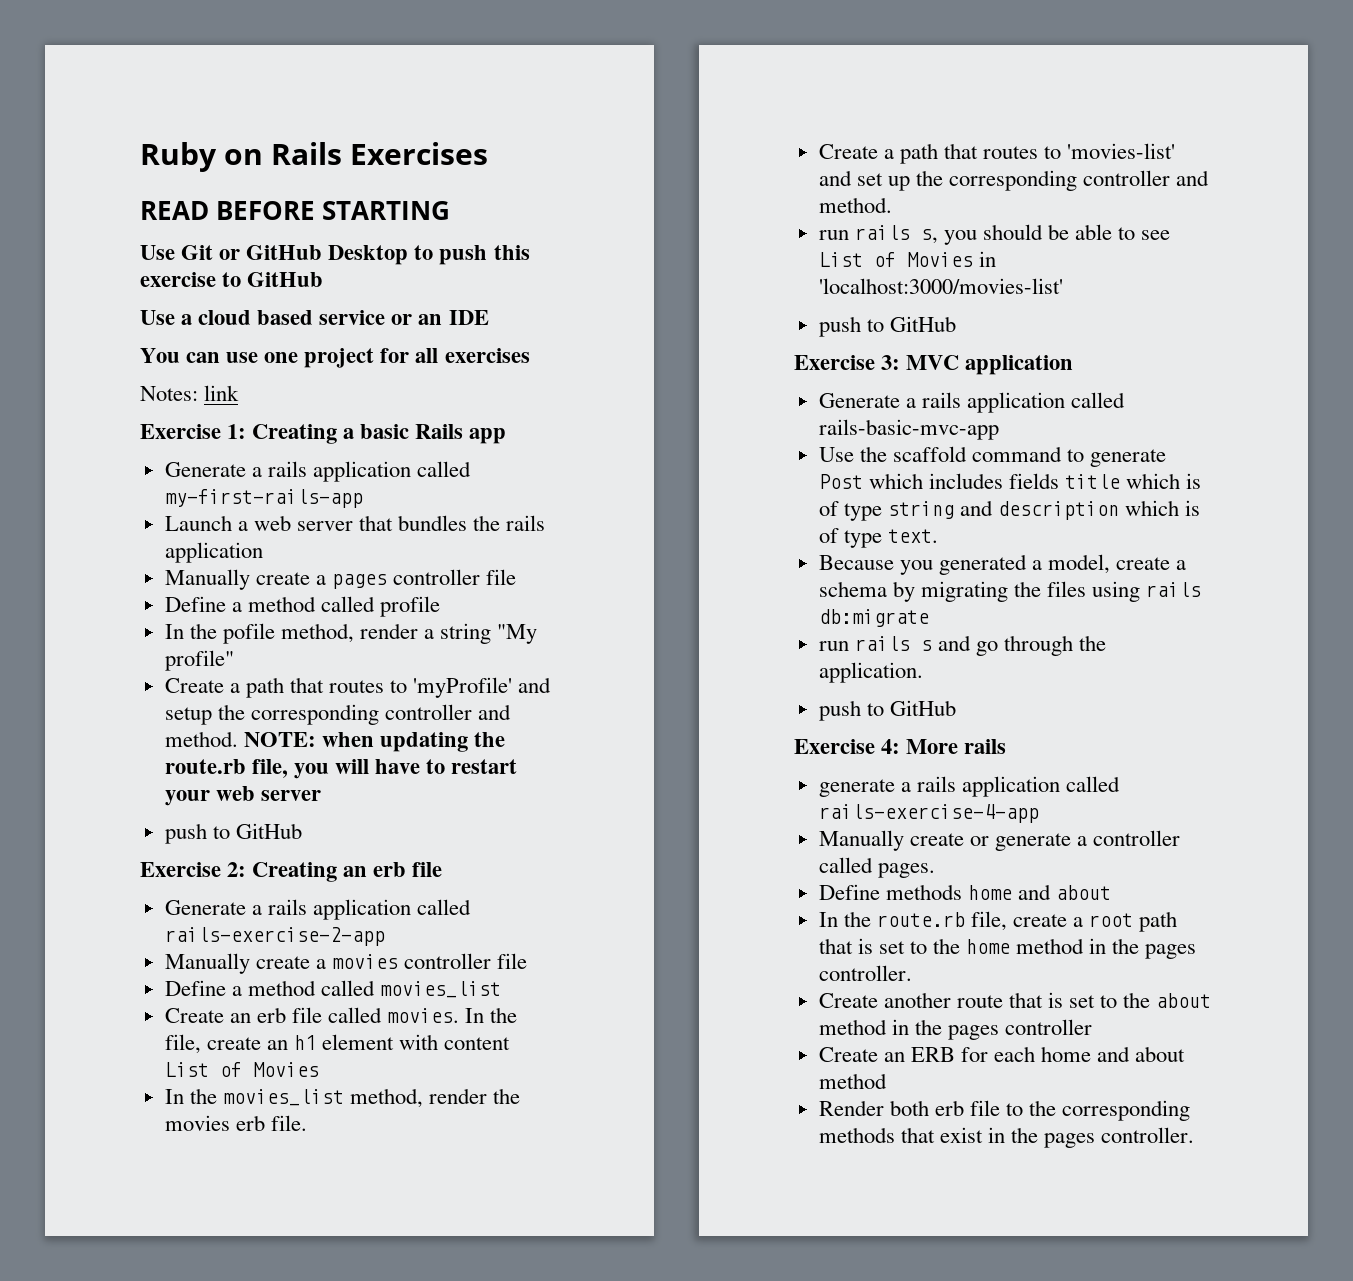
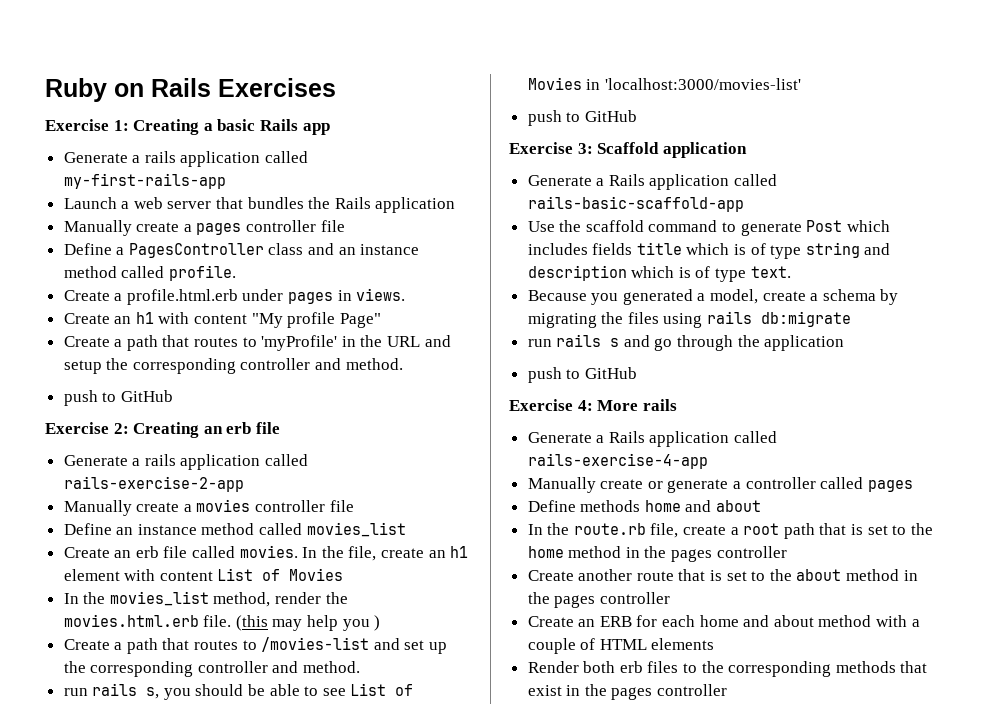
- READ BEFORE STARTING
- Use Git or GitHub Desktop to push this exercise to GitHub
- Use a cloud based service or an IDE
- You can use one project for all exercises
- Notes: link
- Launch a web server that bundles the rails application
+ Launch a web server that bundles the Rails application
- Define a method called profile
- In the pofile method, render a string "My profile"
+ Define a PagesController class and an instance method called profile.
+ Create a profile.html.erb under pages in views.
+ Create an h1 with content "My profile Page"
- Create a path that routes to 'myProfile' and setup the corresponding controller and method. NOTE: when updating the route.rb file, you will have to restart your web server
+ Create a path that routes to 'myProfile' in the URL and setup the corresponding controller and method.
- Define a method called movies_list
+ Define an instance method called movies_list
- In the movies_list method, render the movies erb file.
- Create a path that routes to 'movies-list' and set up the corresponding controller and method.
+ In the movies_list method, render the movies.html.erb file. (this may help you )
+ Create a path that routes to /movies-list and set up the corresponding controller and method.
- Exercise 3: MVC application
+ Exercise 3: Scaffold application
- Generate a rails application called rails-basic-mvc-app
+ Generate a Rails application called rails-basic-scaffold-app
- run rails s and go through the application.
+ run rails s and go through the application
- generate a rails application called rails-exercise-4-app
+ Generate a Rails application called rails-exercise-4-app
- Manually create or generate a controller called pages.
+ Manually create or generate a controller called pages
- In the route.rb file, create a root path that is set to the home method in the pages controller.
+ In the route.rb file, create a root path that is set to the home method in the pages controller
- Create an ERB for each home and about method
+ Create an ERB for each home and about method with a couple of HTML elements
- Render both erb file to the corresponding methods that exist in the pages controller.
+ Render both erb files to the corresponding methods that exist in the pages controller

